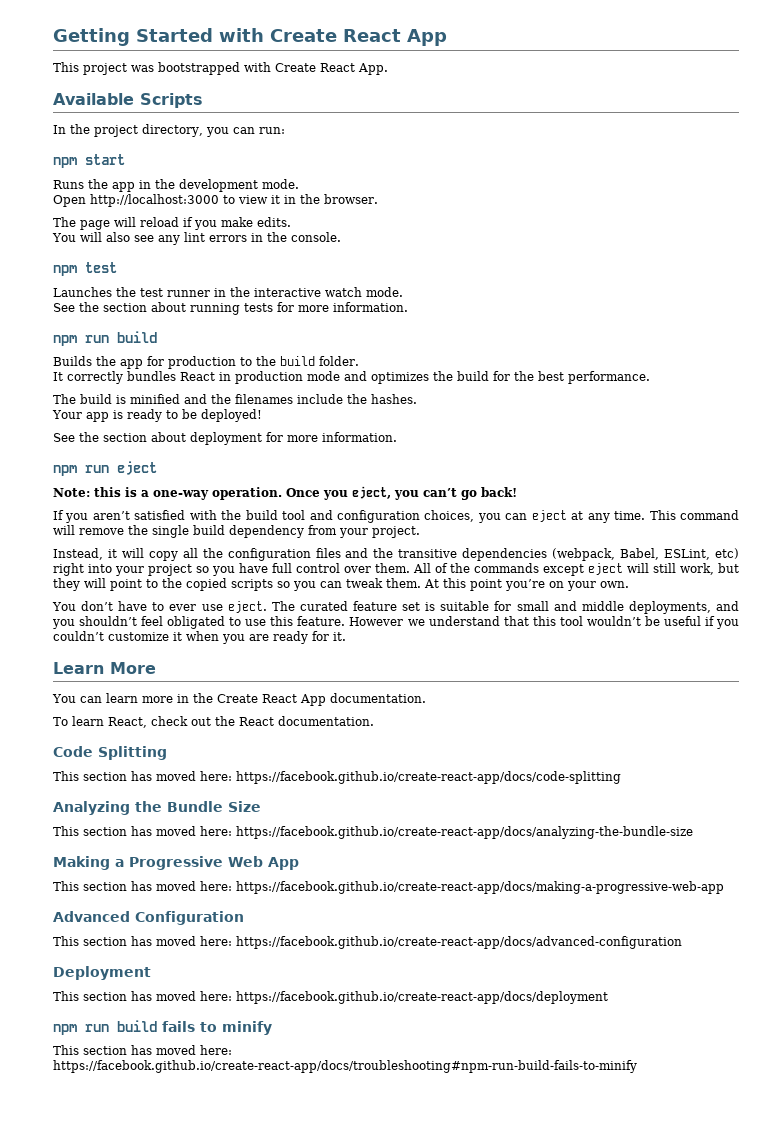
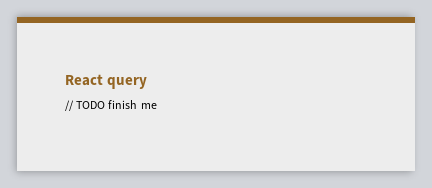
- Getting Started with Create React App
- This project was bootstrapped with Create React App.
- Available Scripts
- In the project directory, you can run:
- npm start
- Runs the app in the development mode.
- Open http://localhost:3000 to view it in the browser.
- The page will reload if you make edits.
- You will also see any lint errors in the console.
- npm test
- Launches the test runner in the interactive watch mode.
- See the section about running tests for more information.
- npm run build
- Builds the app for production to the build folder.
- It correctly bundles React in production mode and optimizes the build for the best performance.
- The build is minified and the filenames include the hashes.
- Your app is ready to be deployed!
- See the section about deployment for more information.
- npm run eject
- Note: this is a one-way operation. Once you eject, you can’t go back!
- If you aren’t satisfied with the build tool and configuration choices, you can eject at any time. This command will remove the single build dependency from your project.
- Instead, it will copy all the configuration files and the transitive dependencies (webpack, Babel, ESLint, etc) right into your project so you have full control over them. All of the commands except eject will still work, but they will point to the copied scripts so you can tweak them. At this point you’re on your own.
- You don’t have to ever use eject. The curated feature set is suitable for small and middle deployments, and you shouldn’t feel obligated to use this feature. However we understand that this tool wouldn’t be useful if you couldn’t customize it when you are ready for it.
- Learn More
- You can learn more in the Create React App documentation.
- To learn React, check out the React documentation.
- Code Splitting
- This section has moved here: https://facebook.github.io/create-react-app/docs/code-splitting
- Analyzing the Bundle Size
- This section has moved here: https://facebook.github.io/create-react-app/docs/analyzing-the-bundle-size
- Making a Progressive Web App
- This section has moved here: https://facebook.github.io/create-react-app/docs/making-a-progressive-web-app
- Advanced Configuration
- This section has moved here: https://facebook.github.io/create-react-app/docs/advanced-configuration
- Deployment
- This section has moved here: https://facebook.github.io/create-react-app/docs/deployment
- npm run build fails to minify
- This section has moved here: https://facebook.github.io/create-react-app/docs/troubleshooting#npm-run-build-fails-to-minify
+ React query
+ // TODO finish me

